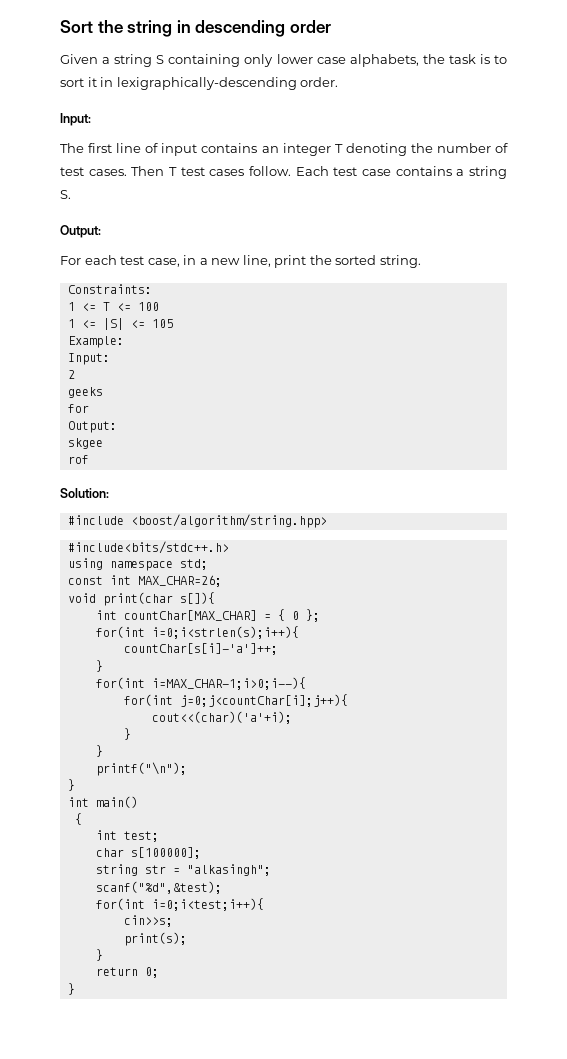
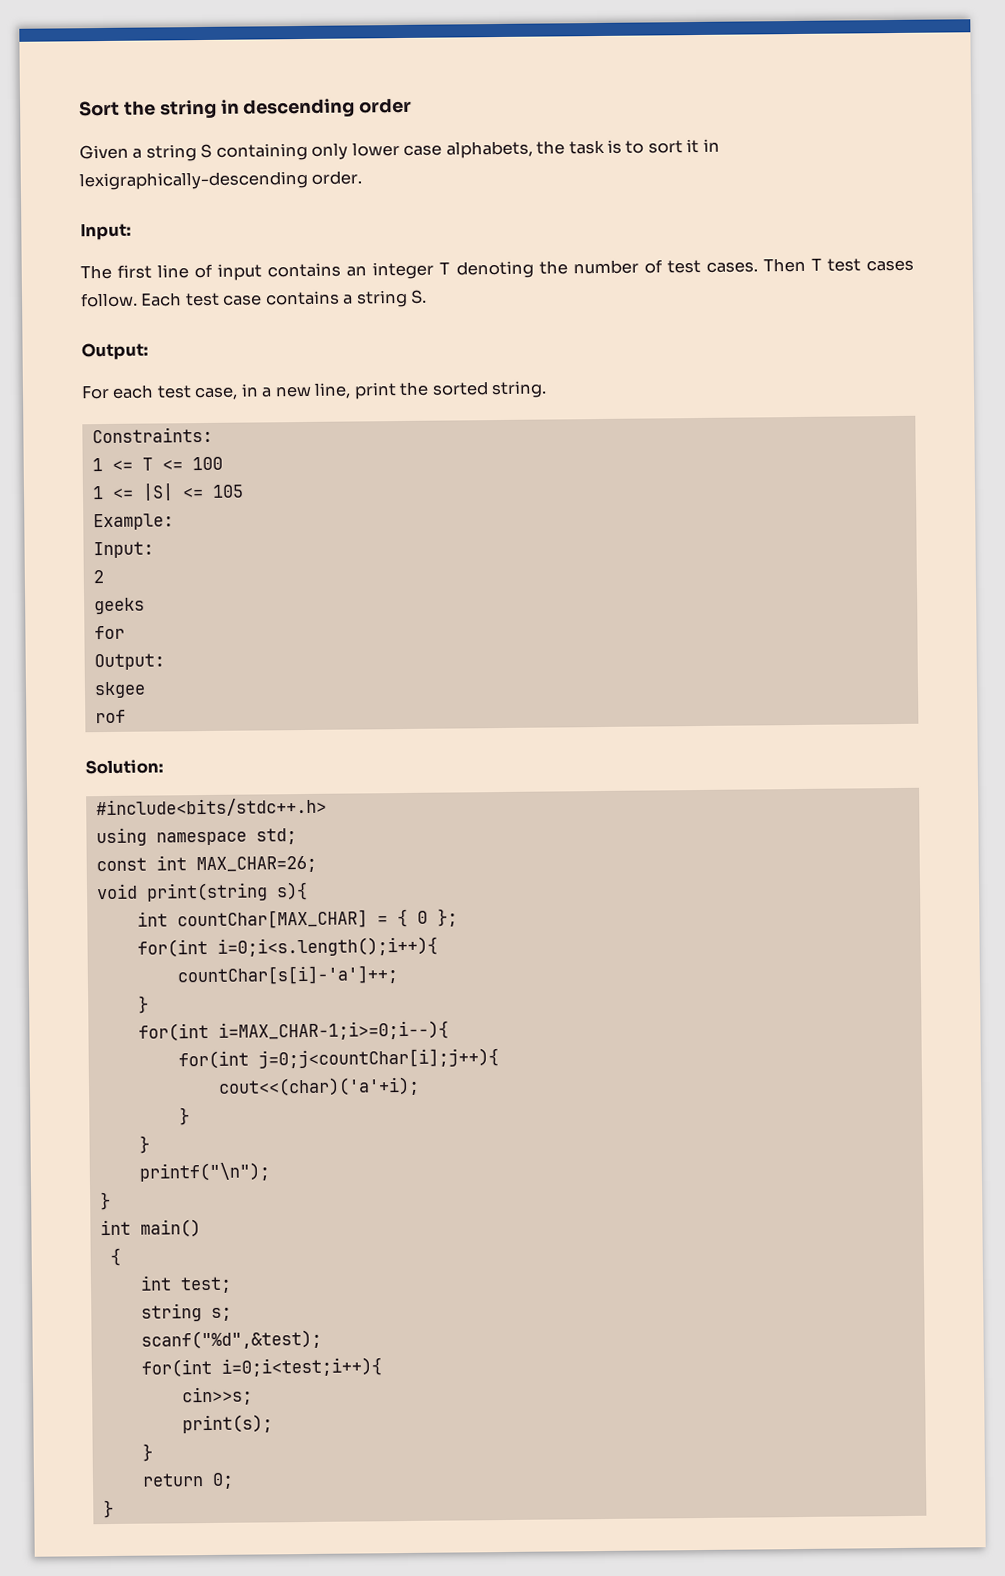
- #include <boost/algorithm/string.hpp>
- void print(char s[]){
+ void print(string s){
- for(int i=0;i<strlen(s);i++){
+ for(int i=0;i<s.length();i++){
- for(int i=MAX_CHAR-1;i>0;i--){
+ for(int i=MAX_CHAR-1;i>=0;i--){
- char s[100000];
- string str = "alkasingh";
+ string s;

